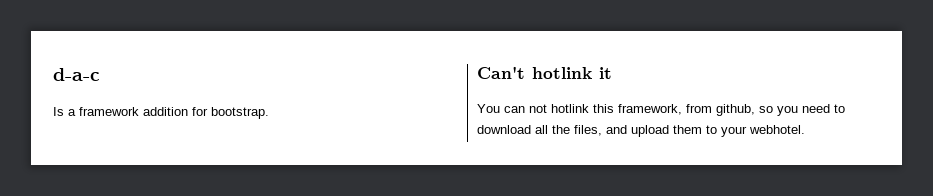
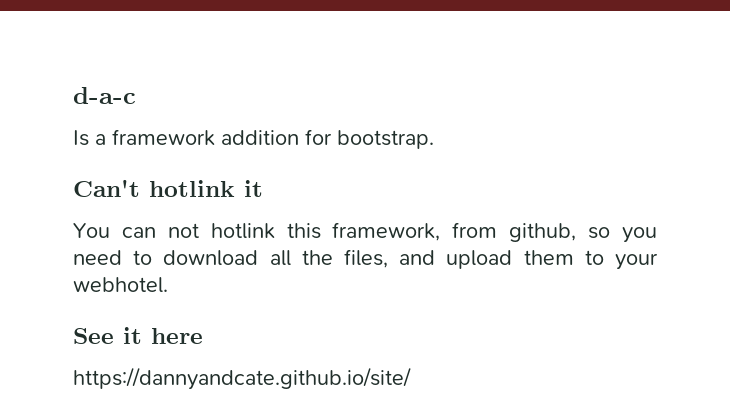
+ See it here
+ https://dannyandcate.github.io/site/

